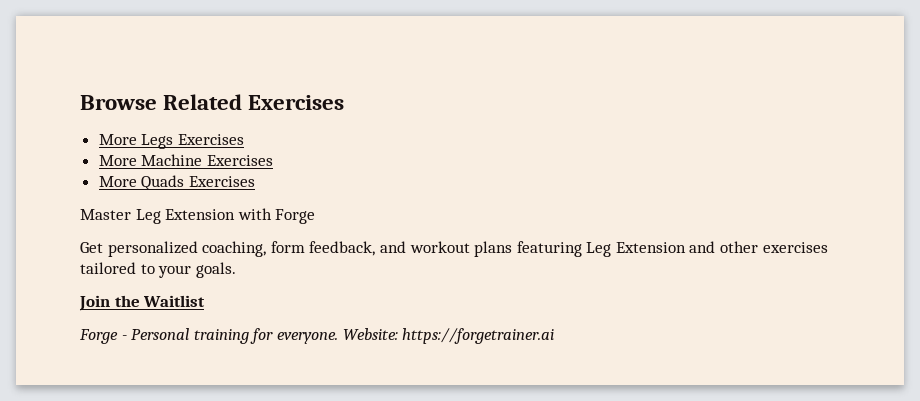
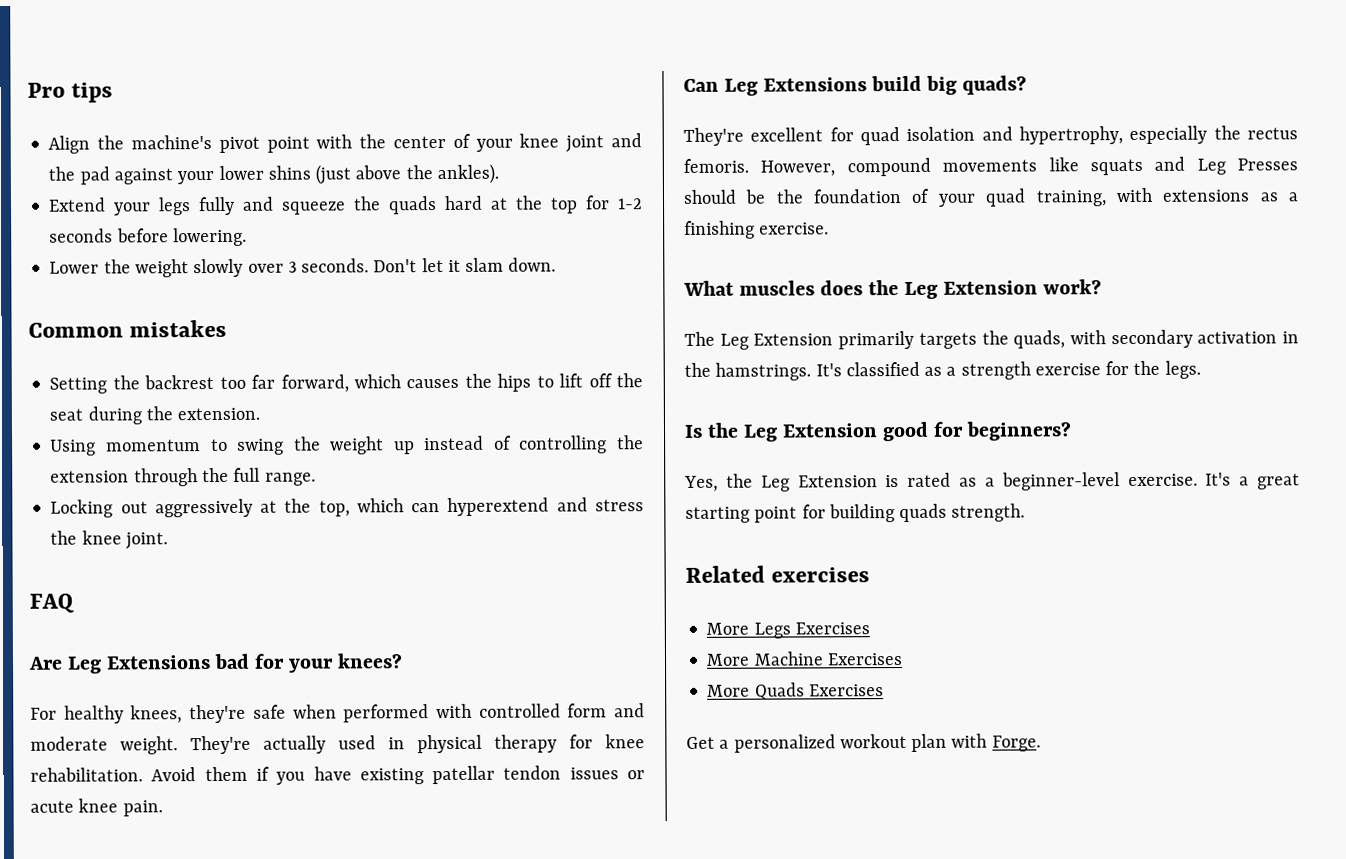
- Browse Related Exercises
+ Pro tips
+ Align the machine's pivot point with the center of your knee joint and the pad against your lower shins (just above the ankles).
+ Extend your legs fully and squeeze the quads hard at the top for 1-2 seconds before lowering.
+ Lower the weight slowly over 3 seconds. Don't let it slam down.
+ Common mistakes
+ Setting the backrest too far forward, which causes the hips to lift off the seat during the extension.
+ Using momentum to swing the weight up instead of controlling the extension through the full range.
+ Locking out aggressively at the top, which can hyperextend and stress the knee joint.
+ FAQ
+ Are Leg Extensions bad for your knees?
+ For healthy knees, they're safe when performed with controlled form and moderate weight. They're actually used in physical therapy for knee rehabilitation. Avoid them if you have existing patellar tendon issues or acute knee pain.
+ Can Leg Extensions build big quads?
+ They're excellent for quad isolation and hypertrophy, especially the rectus femoris. However, compound movements like squats and Leg Presses should be the foundation of your quad training, with extensions as a finishing exercise.
+ What muscles does the Leg Extension work?
+ The Leg Extension primarily targets the quads, with secondary activation in the hamstrings. It's classified as a strength exercise for the legs.
+ Is the Leg Extension good for beginners?
+ Yes, the Leg Extension is rated as a beginner-level exercise. It's a great starting point for building quads strength.
+ Related exercises
- Master Leg Extension with Forge
- Get personalized coaching, form feedback, and workout plans featuring Leg Extension and other exercises tailored to your goals.
- Join the Waitlist
- Forge - Personal training for everyone. Website: https://forgetrainer.ai
+ Get a personalized workout plan with Forge.

